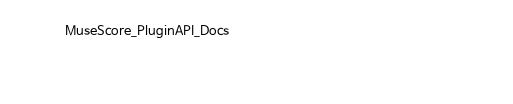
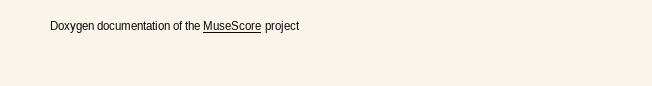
- MuseScore_PluginAPI_Docs
+ Doxygen documentation of the MuseScore project

